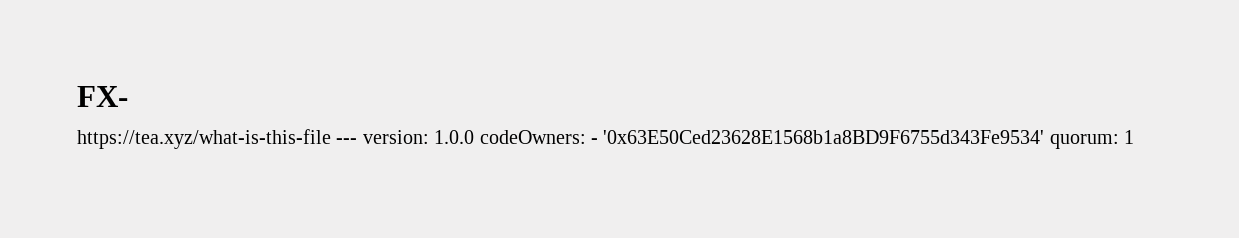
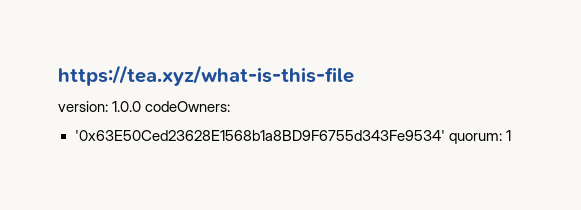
- FX-
- https://tea.xyz/what-is-this-file --- version: 1.0.0 codeOwners: - '0x63E50Ced23628E1568b1a8BD9F6755d343Fe9534' quorum: 1
+ https://tea.xyz/what-is-this-file
+ version: 1.0.0 codeOwners:
+ '0x63E50Ced23628E1568b1a8BD9F6755d343Fe9534' quorum: 1

